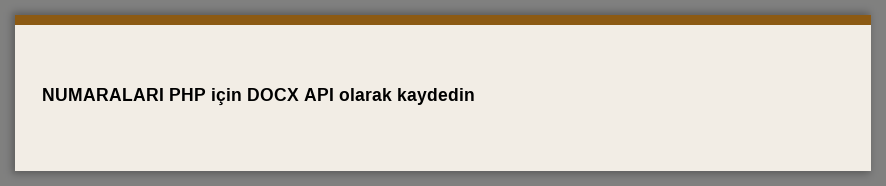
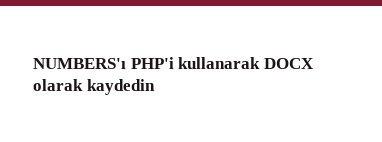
- NUMARALARI PHP için DOCX API olarak kaydedin
+ NUMBERS'ı PHP'i kullanarak DOCX olarak kaydedin

